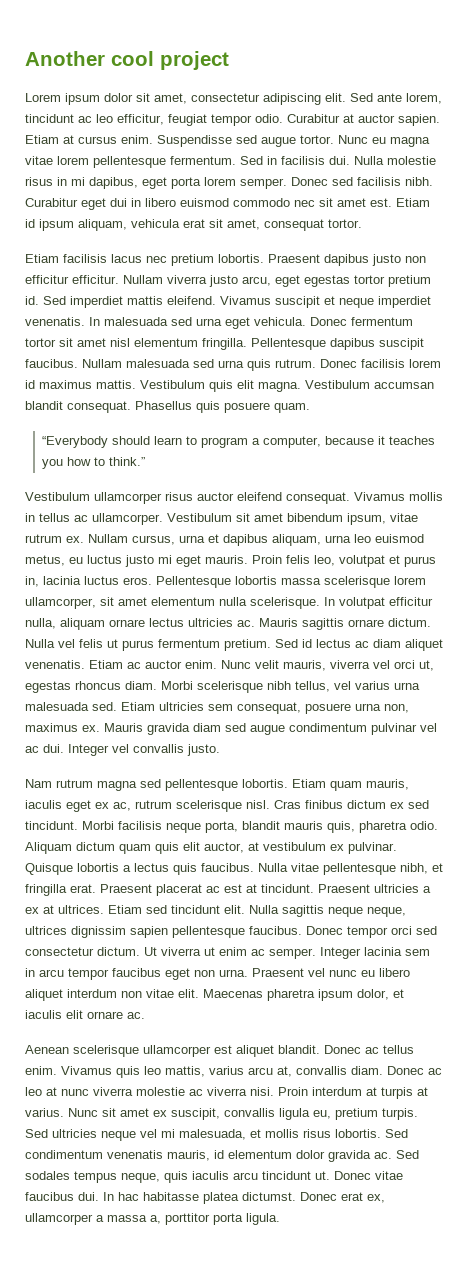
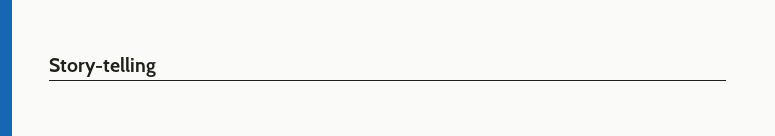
- Another cool project
- Lorem ipsum dolor sit amet, consectetur adipiscing elit. Sed ante lorem, tincidunt ac leo efficitur, feugiat tempor odio. Curabitur at auctor sapien. Etiam at cursus enim. Suspendisse sed augue tortor. Nunc eu magna vitae lorem pellentesque fermentum. Sed in facilisis dui. Nulla molestie risus in mi dapibus, eget porta lorem semper. Donec sed facilisis nibh. Curabitur eget dui in libero euismod commodo nec sit amet est. Etiam id ipsum aliquam, vehicula erat sit amet, consequat tortor.
- Etiam facilisis lacus nec pretium lobortis. Praesent dapibus justo non efficitur efficitur. Nullam viverra justo arcu, eget egestas tortor pretium id. Sed imperdiet mattis eleifend. Vivamus suscipit et neque imperdiet venenatis. In malesuada sed urna eget vehicula. Donec fermentum tortor sit amet nisl elementum fringilla. Pellentesque dapibus suscipit faucibus. Nullam malesuada sed urna quis rutrum. Donec facilisis lorem id maximus mattis. Vestibulum quis elit magna. Vestibulum accumsan blandit consequat. Phasellus quis posuere quam.
- “Everybody should learn to program a computer, because it teaches you how to think.”
- Vestibulum ullamcorper risus auctor eleifend consequat. Vivamus mollis in tellus ac ullamcorper. Vestibulum sit amet bibendum ipsum, vitae rutrum ex. Nullam cursus, urna et dapibus aliquam, urna leo euismod metus, eu luctus justo mi eget mauris. Proin felis leo, volutpat et purus in, lacinia luctus eros. Pellentesque lobortis massa scelerisque lorem ullamcorper, sit amet elementum nulla scelerisque. In volutpat efficitur nulla, aliquam ornare lectus ultricies ac. Mauris sagittis ornare dictum. Nulla vel felis ut purus fermentum pretium. Sed id lectus ac diam aliquet venenatis. Etiam ac auctor enim. Nunc velit mauris, viverra vel orci ut, egestas rhoncus diam. Morbi scelerisque nibh tellus, vel varius urna malesuada sed. Etiam ultricies sem consequat, posuere urna non, maximus ex. Mauris gravida diam sed augue condimentum pulvinar vel ac dui. Integer vel convallis justo.
- Nam rutrum magna sed pellentesque lobortis. Etiam quam mauris, iaculis eget ex ac, rutrum scelerisque nisl. Cras finibus dictum ex sed tincidunt. Morbi facilisis neque porta, blandit mauris quis, pharetra odio. Aliquam dictum quam quis elit auctor, at vestibulum ex pulvinar. Quisque lobortis a lectus quis faucibus. Nulla vitae pellentesque nibh, et fringilla erat. Praesent placerat ac est at tincidunt. Praesent ultricies a ex at ultrices. Etiam sed tincidunt elit. Nulla sagittis neque neque, ultrices dignissim sapien pellentesque faucibus. Donec tempor orci sed consectetur dictum. Ut viverra ut enim ac semper. Integer lacinia sem in arcu tempor faucibus eget non urna. Praesent vel nunc eu libero aliquet interdum non vitae elit. Maecenas pharetra ipsum dolor, et iaculis elit ornare ac.
- Aenean scelerisque ullamcorper est aliquet blandit. Donec ac tellus enim. Vivamus quis leo mattis, varius arcu at, convallis diam. Donec ac leo at nunc viverra molestie ac viverra nisi. Proin interdum at turpis at varius. Nunc sit amet ex suscipit, convallis ligula eu, pretium turpis. Sed ultricies neque vel mi malesuada, et mollis risus lobortis. Sed condimentum venenatis mauris, id elementum dolor gravida ac. Sed sodales tempus neque, quis iaculis arcu tincidunt ut. Donec vitae faucibus dui. In hac habitasse platea dictumst. Donec erat ex, ullamcorper a massa a, porttitor porta ligula.
+ Story-telling

